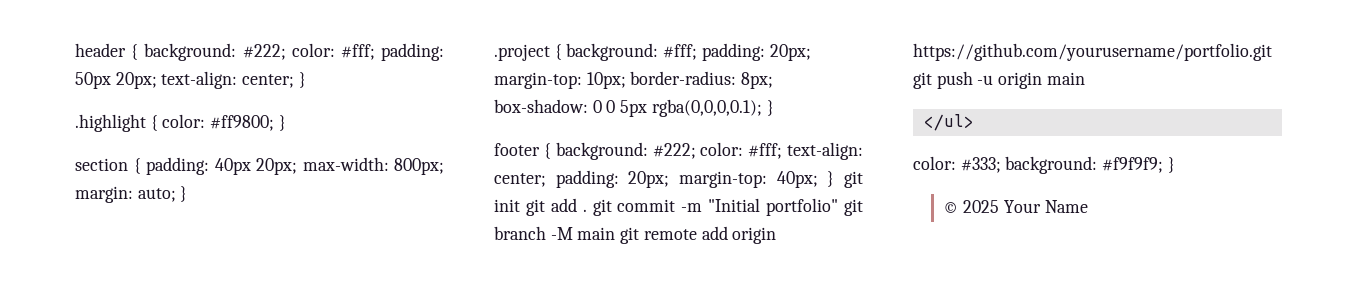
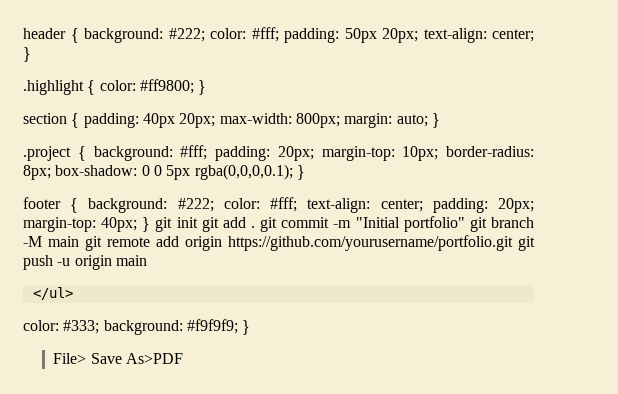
- © 2025 Your Name
+ File> Save As>PDF

